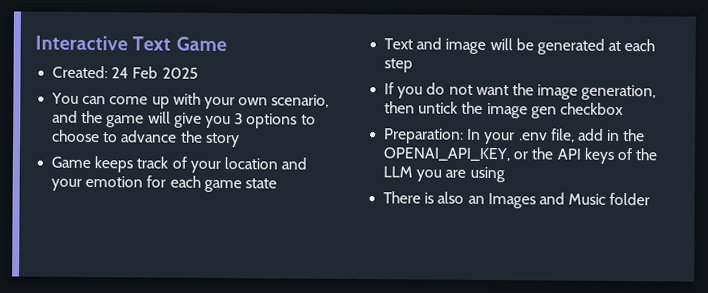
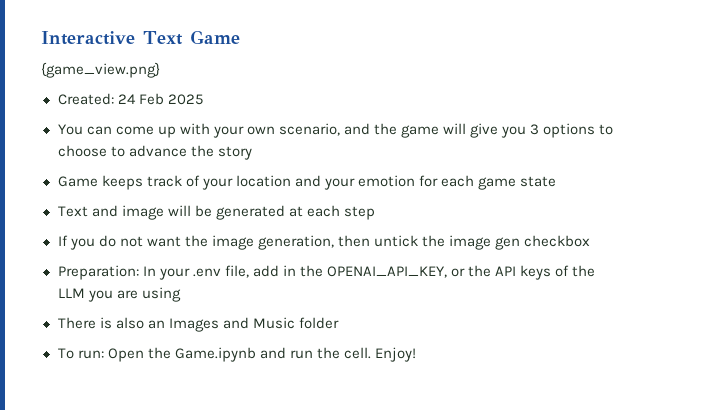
+ {game_view.png}
+ To run: Open the Game.ipynb and run the cell. Enjoy!

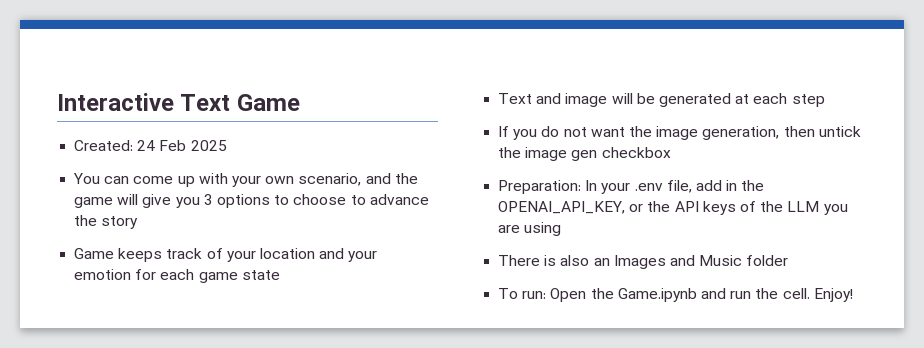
- {game_view.png}

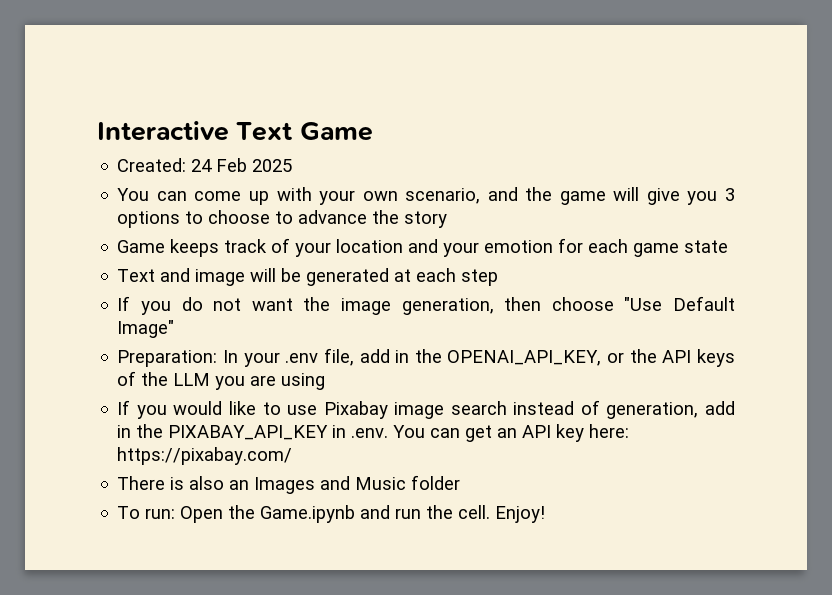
- If you do not want the image generation, then untick the image gen checkbox
+ If you do not want the image generation, then choose "Use Default Image"
+ If you would like to use Pixabay image search instead of generation, add in the PIXABAY_API_KEY in .env. You can get an API key here: https://pixabay.com/

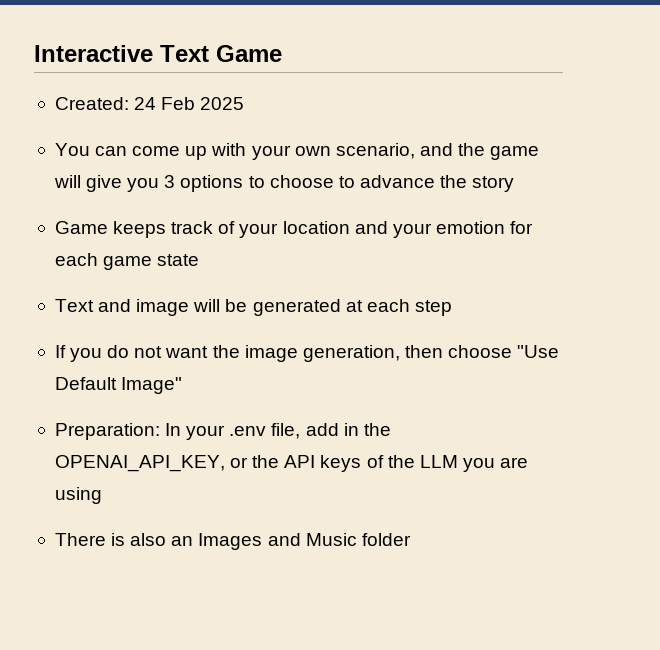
- If you would like to use Pixabay image search instead of generation, add in the PIXABAY_API_KEY in .env. You can get an API key here: https://pixabay.com/
- To run: Open the Game.ipynb and run the cell. Enjoy!

